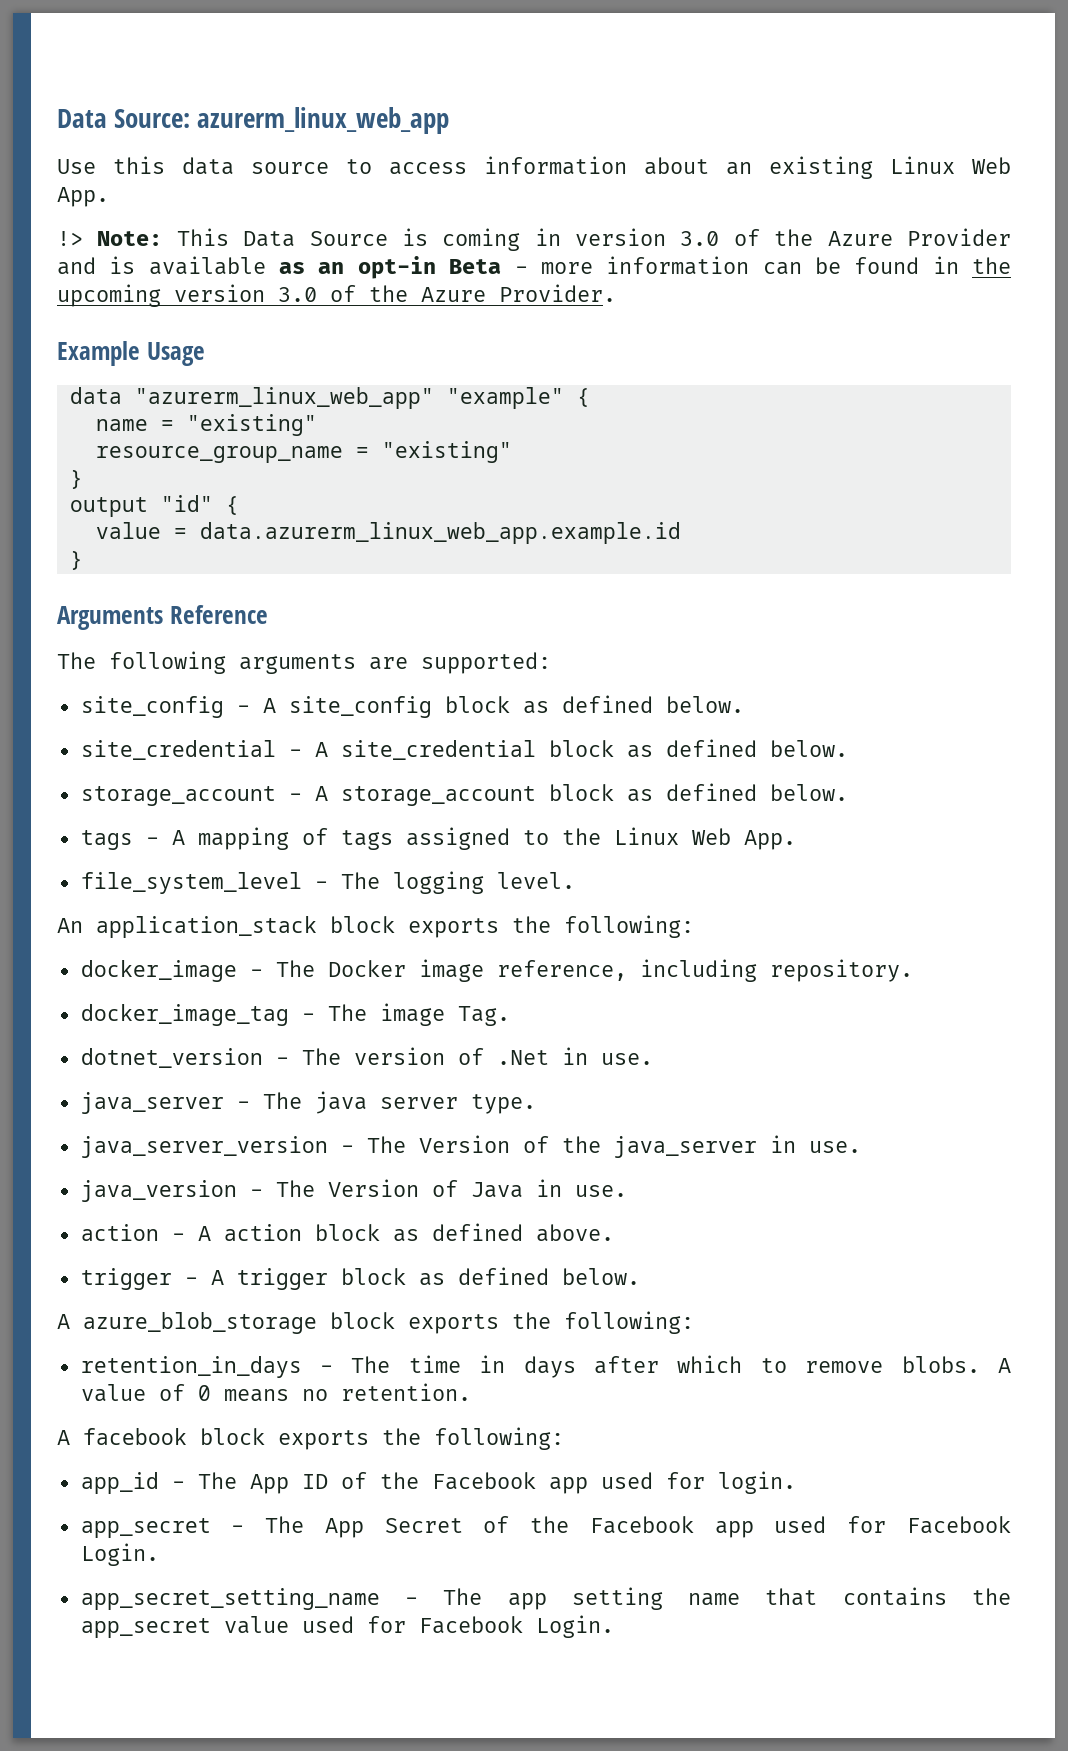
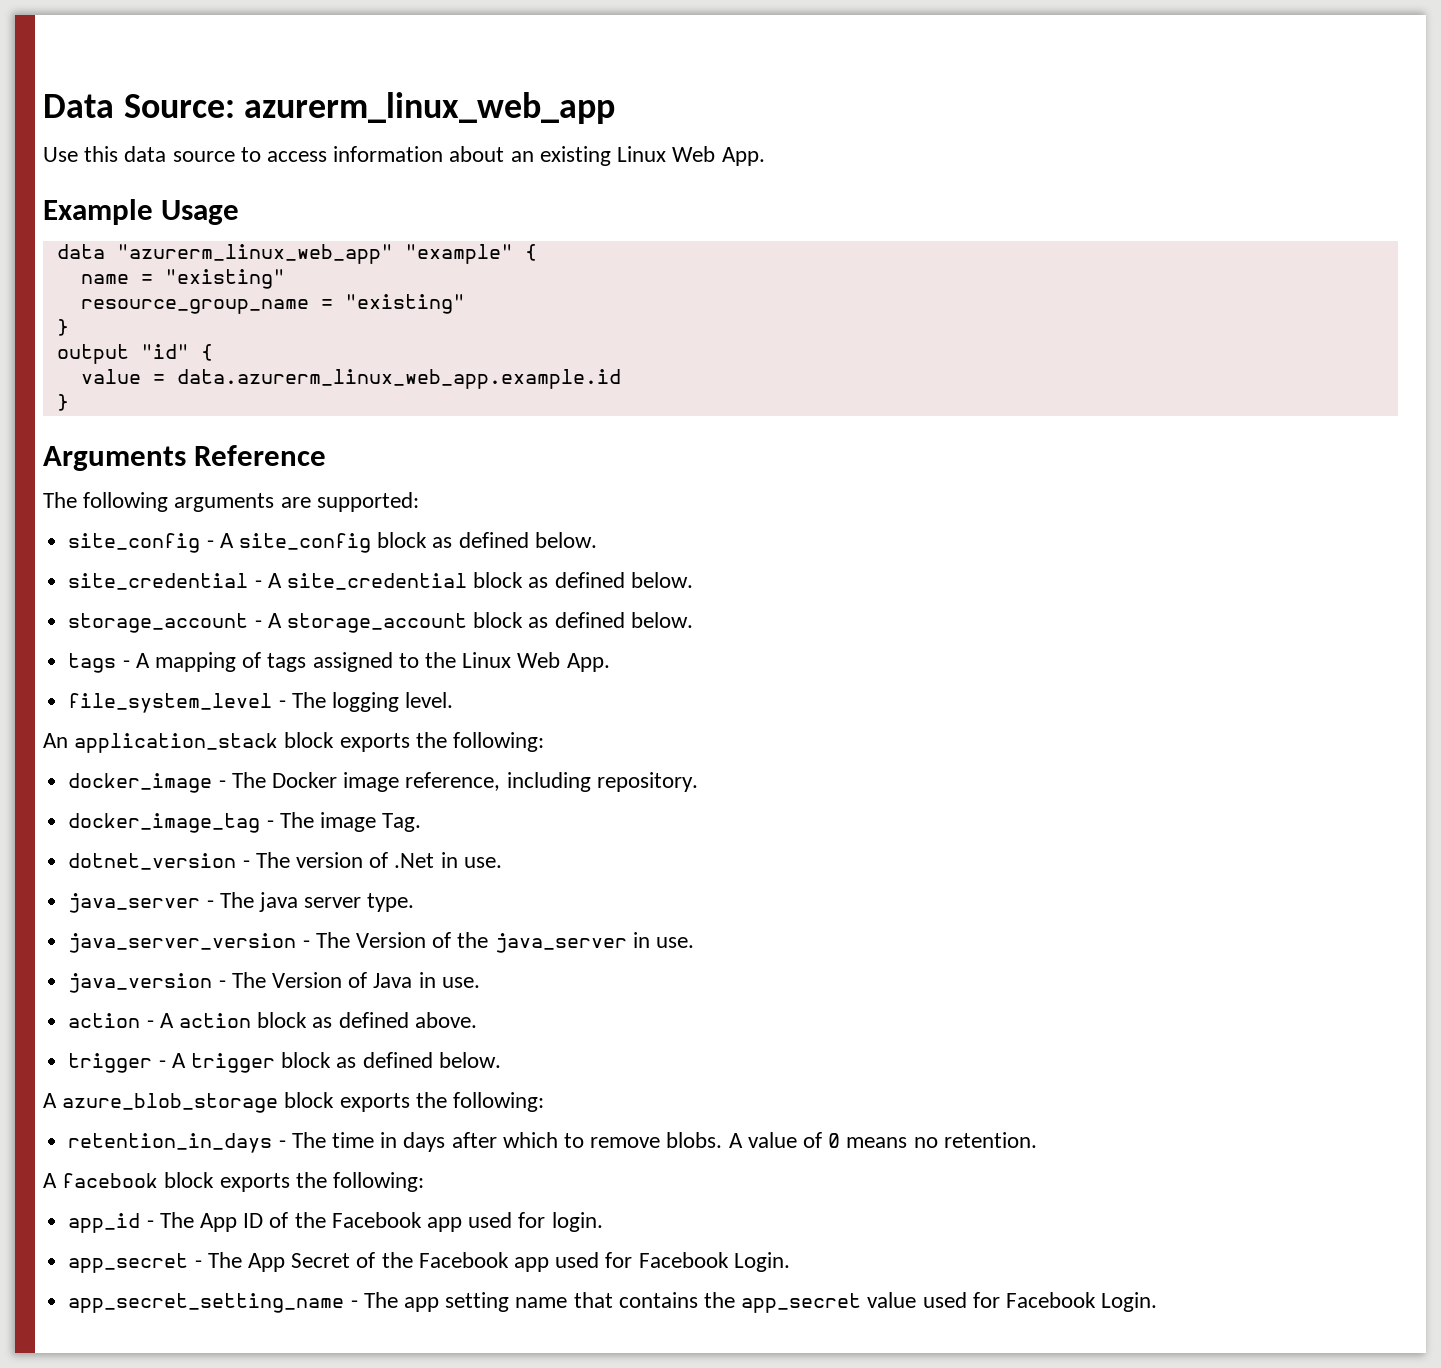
- !> Note: This Data Source is coming in version 3.0 of the Azure Provider and is available as an opt-in Beta - more information can be found in the upcoming version 3.0 of the Azure Provider.

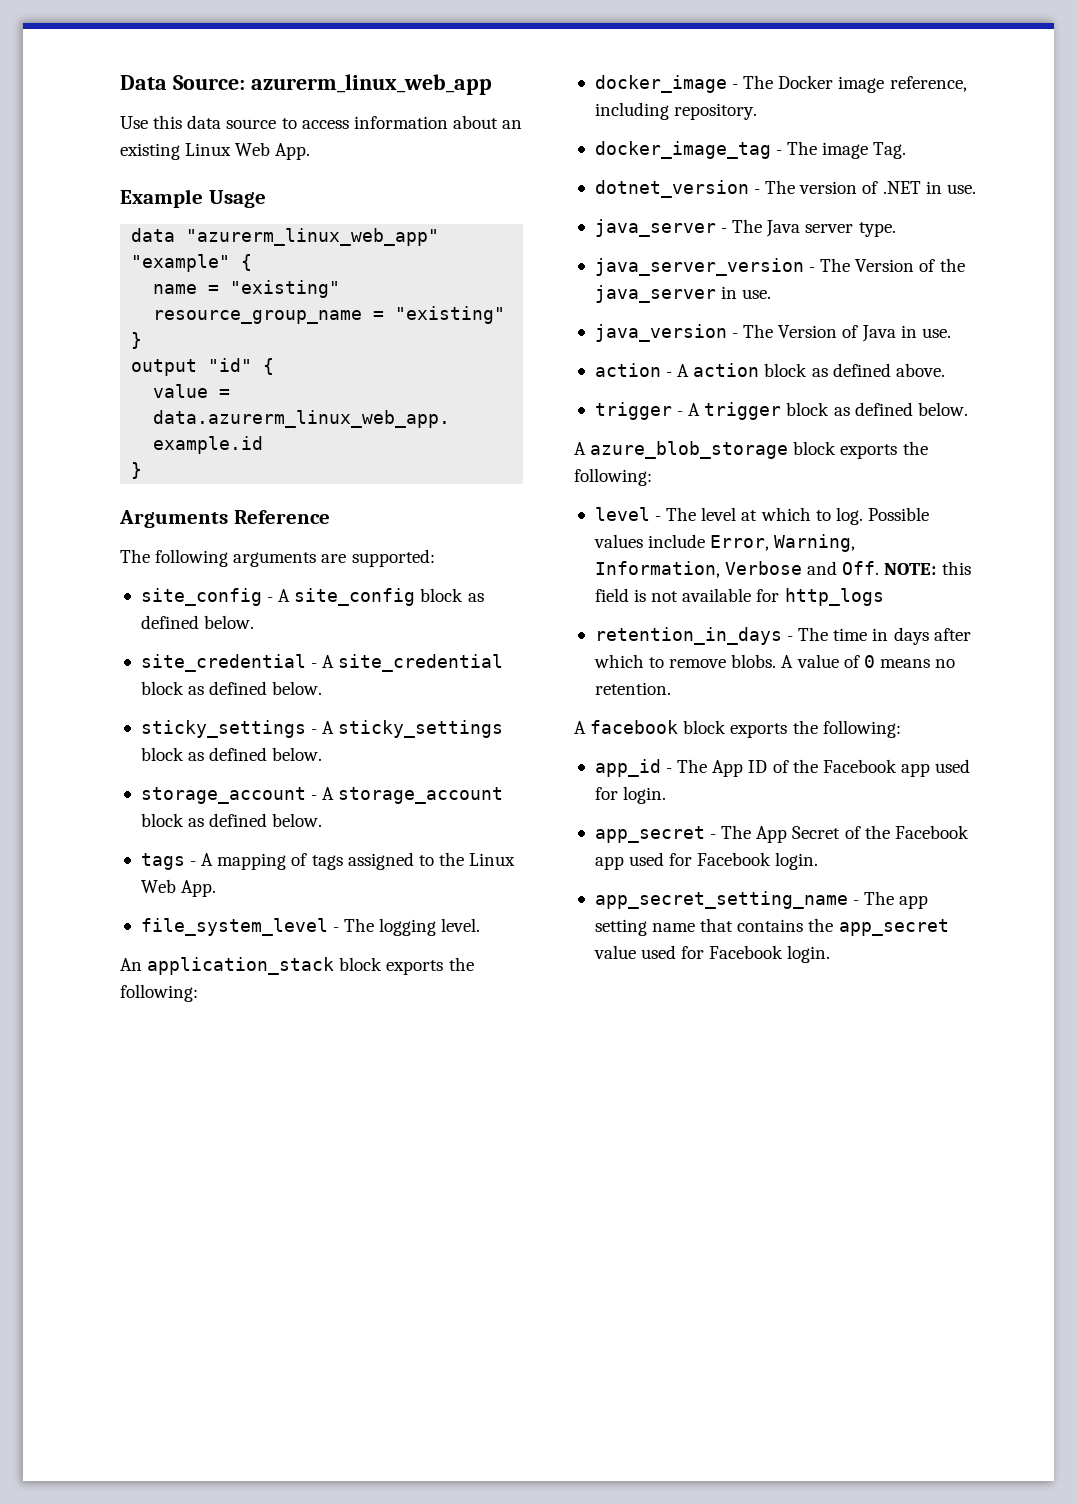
+ sticky_settings - A sticky_settings block as defined below.
- dotnet_version - The version of .Net in use.
+ dotnet_version - The version of .NET in use.
- java_server - The java server type.
+ java_server - The Java server type.
+ level - The level at which to log. Possible values include Error, Warning, Information, Verbose and Off. NOTE: this field is not available for http_logs
- app_secret - The App Secret of the Facebook app used for Facebook Login.
+ app_secret - The App Secret of the Facebook app used for Facebook login.
- app_secret_setting_name - The app setting name that contains the app_secret value used for Facebook Login.
+ app_secret_setting_name - The app setting name that contains the app_secret value used for Facebook login.

